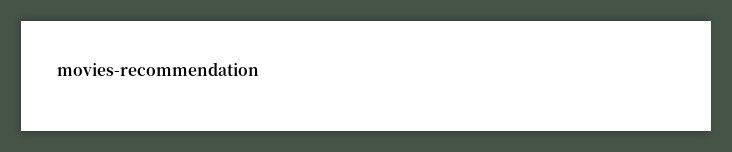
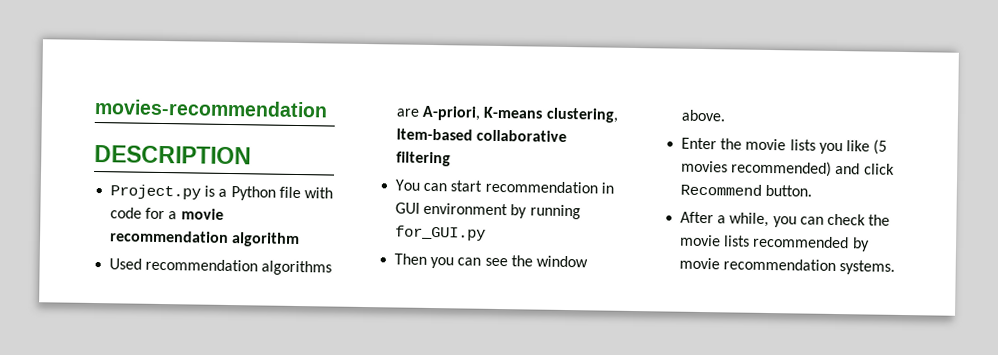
+ DESCRIPTION
+ Project.py is a Python file with code for a movie recommendation algorithm
+ Used recommendation algorithms are A-priori, K-means clustering, Item-based collaborative filtering
+ You can start recommendation in GUI environment by running for_GUI.py
+ Then you can see the window above.
+ Enter the movie lists you like (5 movies recommended) and click Recommend button.
+ After a while, you can check the movie lists recommended by movie recommendation systems.

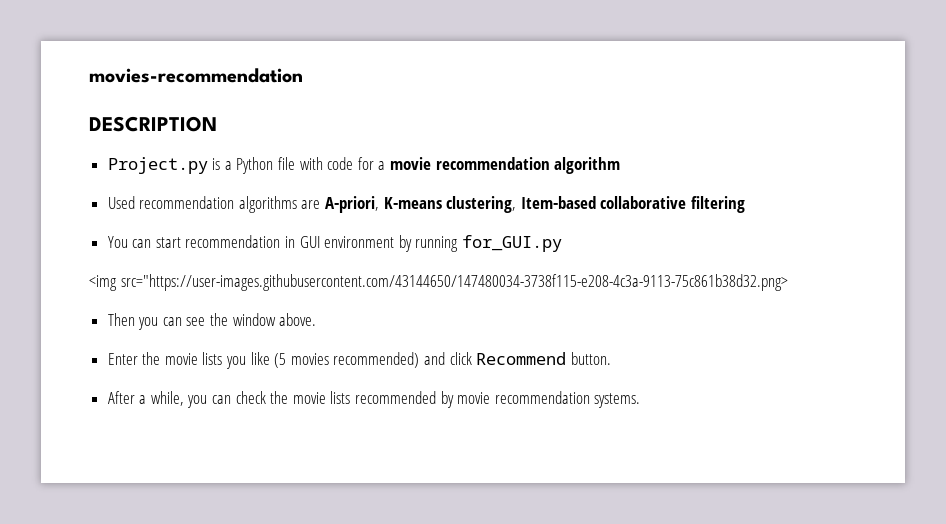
+ <img src="https://user-images.githubusercontent.com/43144650/147480034-3738f115-e208-4c3a-9113-75c861b38d32.png>

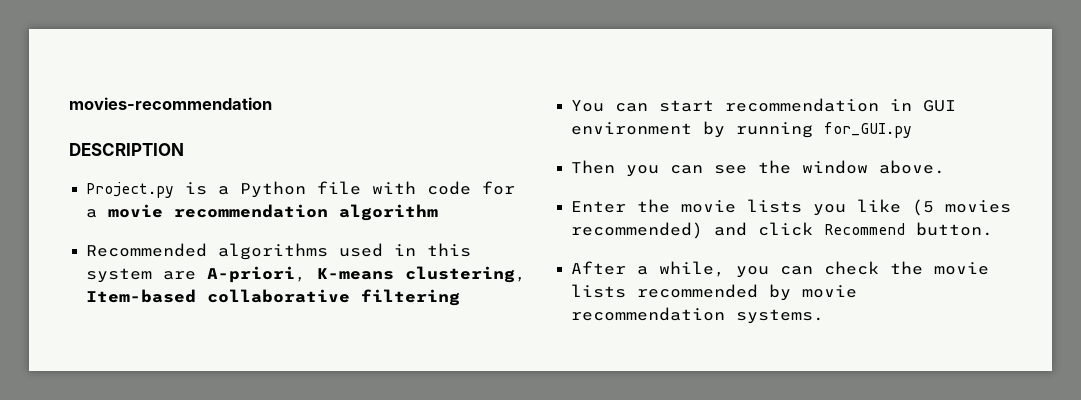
- Used recommendation algorithms are A-priori, K-means clustering, Item-based collaborative filtering
+ Recommended algorithms used in this system are A-priori, K-means clustering, Item-based collaborative filtering
- <img src="https://user-images.githubusercontent.com/43144650/147480034-3738f115-e208-4c3a-9113-75c861b38d32.png>

